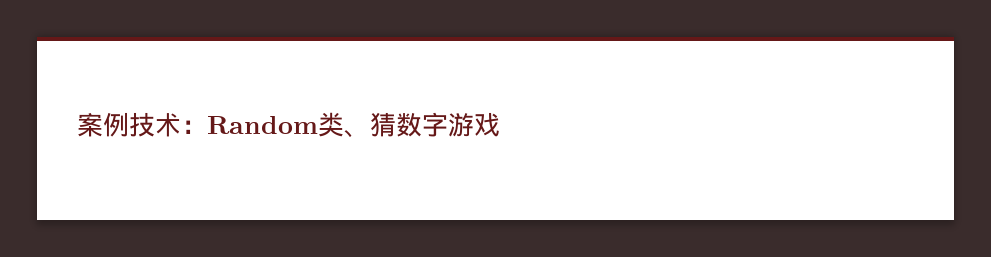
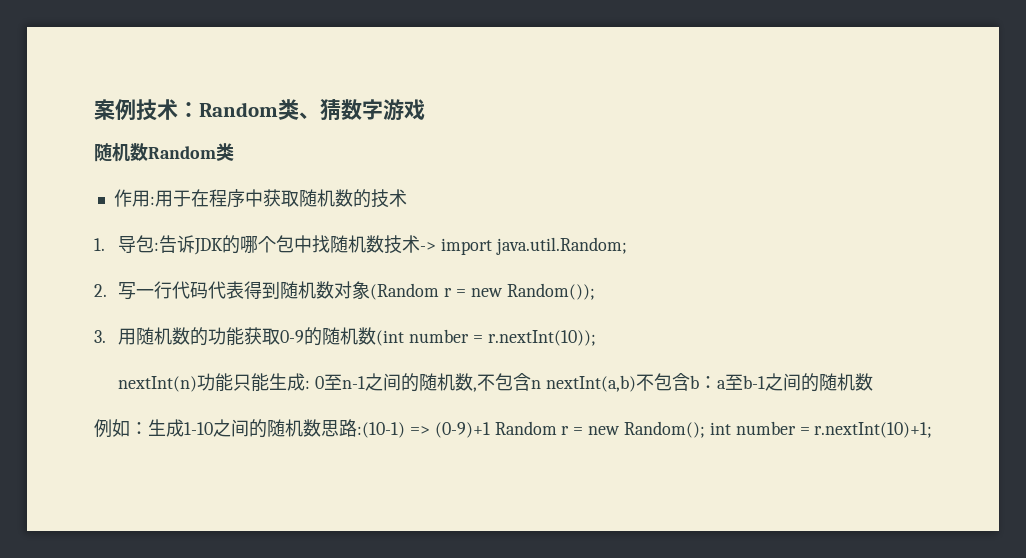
+ 随机数Random类
+ 作用:用于在程序中获取随机数的技术
+ 1.导包:告诉JDK的哪个包中找随机数技术-> import java.util.Random;
+ 2.写一行代码代表得到随机数对象(Random r = new Random());
+ 3.用随机数的功能获取0-9的随机数(int number = r.nextInt(10));
+ nextInt(n)功能只能生成: 0至n-1之间的随机数,不包含n nextInt(a,b)不包含b：a至b-1之间的随机数
+ 例如：生成1-10之间的随机数思路:(10-1) => (0-9)+1 Random r = new Random(); int number = r.nextInt(10)+1;

